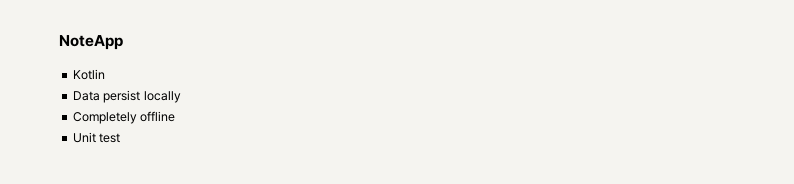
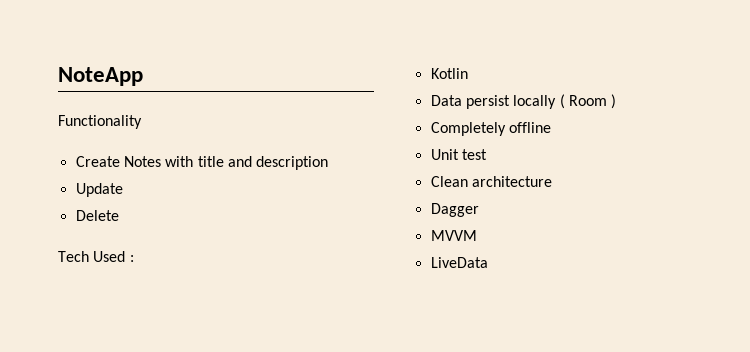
+ Functionality
+ Create Notes with title and description
+ Update
+ Delete
+ Tech Used :
- Data persist locally
+ Data persist locally ( Room )
+ Clean architecture
+ Dagger
+ MVVM
+ LiveData

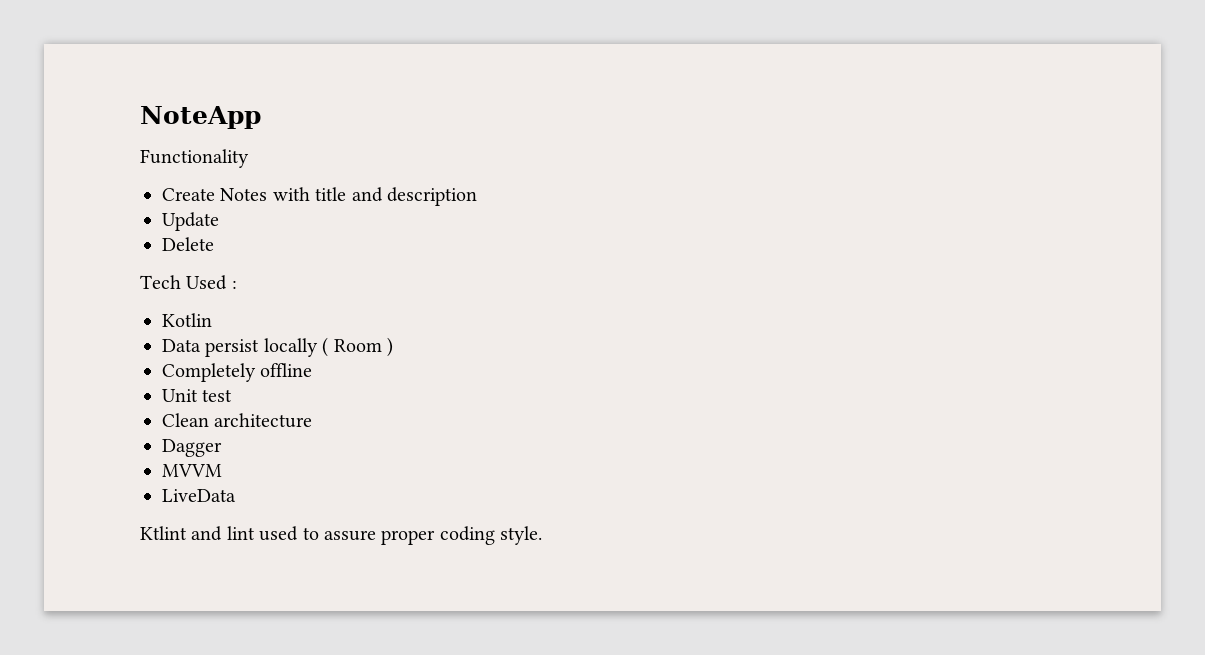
+ Ktlint and lint used to assure proper coding style.

